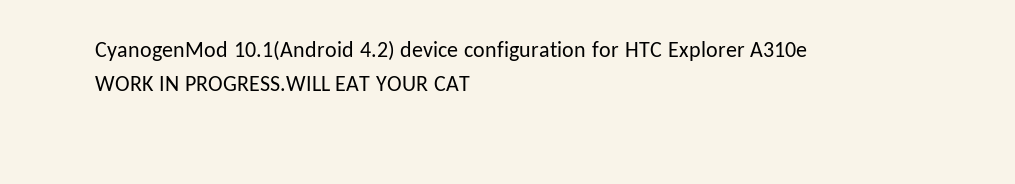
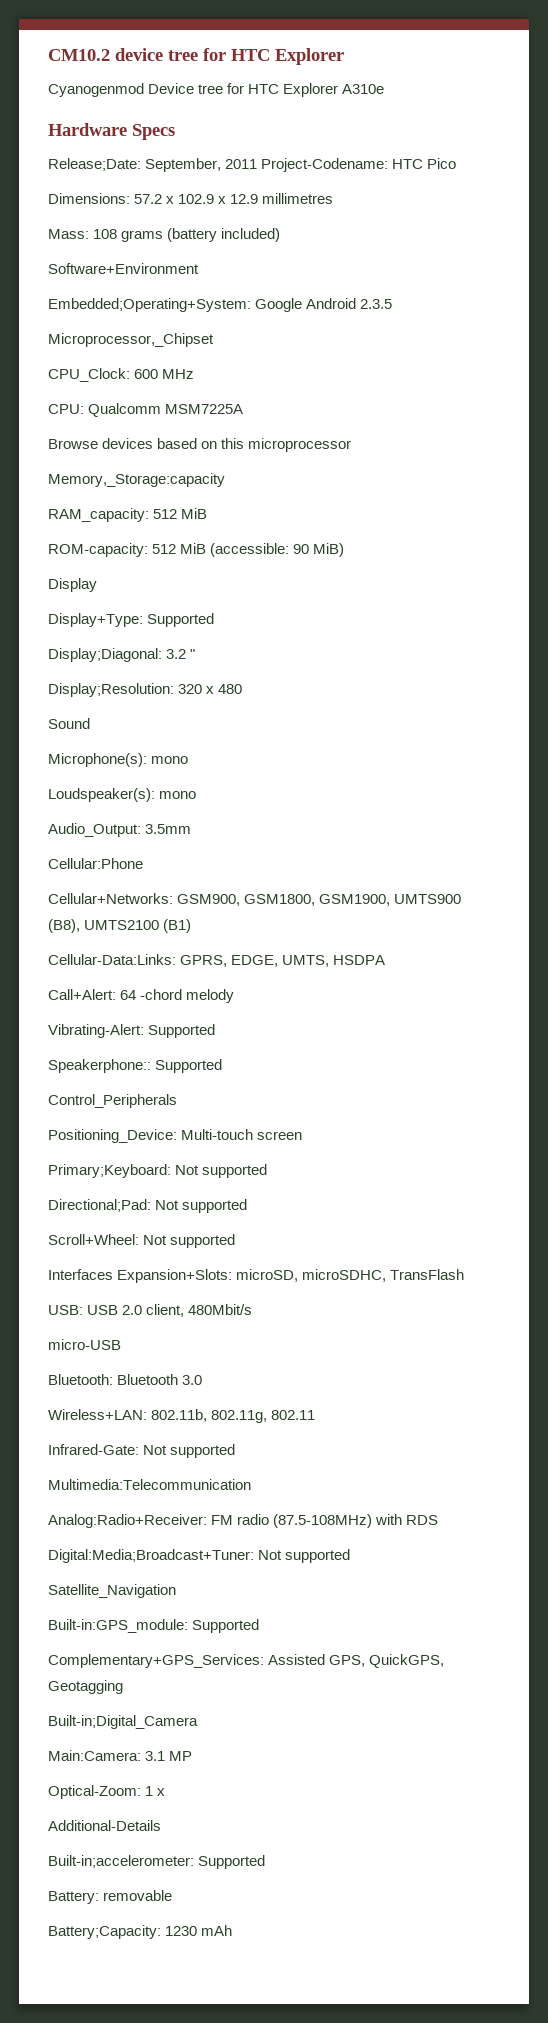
- CyanogenMod 10.1(Android 4.2) device configuration for HTC Explorer A310e
- WORK IN PROGRESS.WILL EAT YOUR CAT
+ CM10.2 device tree for HTC Explorer
+ Cyanogenmod Device tree for HTC Explorer A310e
+ Hardware Specs
+ Release;Date: September, 2011 Project-Codename: HTC Pico
+ Dimensions: 57.2 x 102.9 x 12.9 millimetres
+ Mass: 108 grams (battery included)
+ Software+Environment
+ Embedded;Operating+System: Google Android 2.3.5
+ Microprocessor,_Chipset
+ CPU_Clock: 600 MHz
+ CPU: Qualcomm MSM7225A
+ Browse devices based on this microprocessor
+ Memory,_Storage:capacity
+ RAM_capacity: 512 MiB
+ ROM-capacity: 512 MiB (accessible: 90 MiB)
+ Display
+ Display+Type: Supported
+ Display;Diagonal: 3.2 "
+ Display;Resolution: 320 x 480
+ Sound
+ Microphone(s): mono
+ Loudspeaker(s): mono
+ Audio_Output: 3.5mm
+ Cellular:Phone
+ Cellular+Networks: GSM900, GSM1800, GSM1900, UMTS900 (B8), UMTS2100 (B1)
+ Cellular-Data:Links: GPRS, EDGE, UMTS, HSDPA
+ Call+Alert: 64 -chord melody
+ Vibrating-Alert: Supported
+ Speakerphone:: Supported
+ Control_Peripherals
+ Positioning_Device: Multi-touch screen
+ Primary;Keyboard: Not supported
+ Directional;Pad: Not supported
+ Scroll+Wheel: Not supported
+ Interfaces Expansion+Slots: microSD, microSDHC, TransFlash
+ USB: USB 2.0 client, 480Mbit/s
+ micro-USB
+ Bluetooth: Bluetooth 3.0
+ Wireless+LAN: 802.11b, 802.11g, 802.11
+ Infrared-Gate: Not supported
+ Multimedia:Telecommunication
+ Analog:Radio+Receiver: FM radio (87.5-108MHz) with RDS
+ Digital:Media;Broadcast+Tuner: Not supported
+ Satellite_Navigation
+ Built-in:GPS_module: Supported
+ Complementary+GPS_Services: Assisted GPS, QuickGPS, Geotagging
+ Built-in;Digital_Camera
+ Main:Camera: 3.1 MP
+ Optical-Zoom: 1 x
+ Additional-Details
+ Built-in;accelerometer: Supported
+ Battery: removable
+ Battery;Capacity: 1230 mAh

